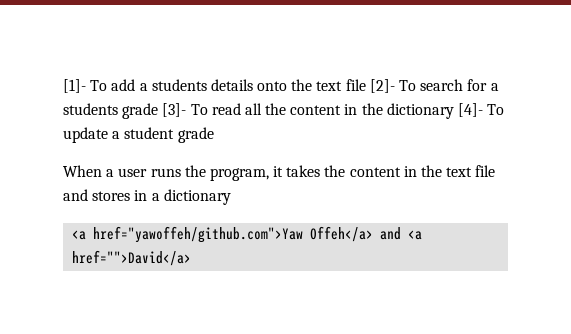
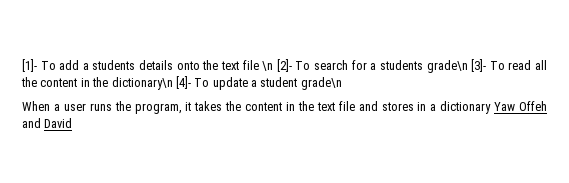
- [1]- To add a students details onto the text file [2]- To search for a students grade [3]- To read all the content in the dictionary [4]- To update a student grade
+ [1]- To add a students details onto the text file \n [2]- To search for a students grade\n [3]- To read all the content in the dictionary\n [4]- To update a student grade\n
- When a user runs the program, it takes the content in the text file and stores in a dictionary
- <a href="yawoffeh/github.com">Yaw Offeh</a> and <a href="">David</a>
+ When a user runs the program, it takes the content in the text file and stores in a dictionary Yaw Offeh and David

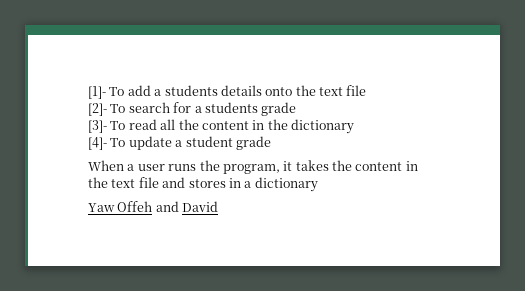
- [1]- To add a students details onto the text file \n [2]- To search for a students grade\n [3]- To read all the content in the dictionary\n [4]- To update a student grade\n
+ [1]- To add a students details onto the text file
+ [2]- To search for a students grade
+ [3]- To read all the content in the dictionary
+ [4]- To update a student grade
- When a user runs the program, it takes the content in the text file and stores in a dictionary Yaw Offeh and David
+ When a user runs the program, it takes the content in the text file and stores in a dictionary
+ Yaw Offeh and David

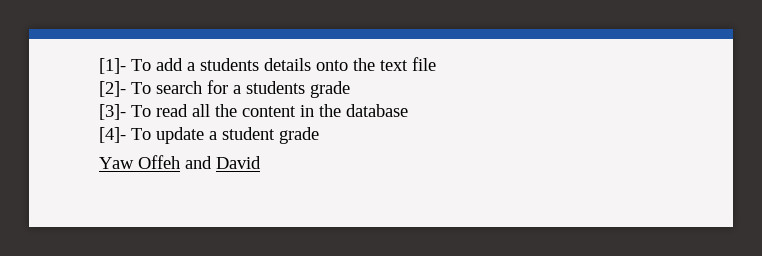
- [3]- To read all the content in the dictionary
+ [3]- To read all the content in the database
- When a user runs the program, it takes the content in the text file and stores in a dictionary

